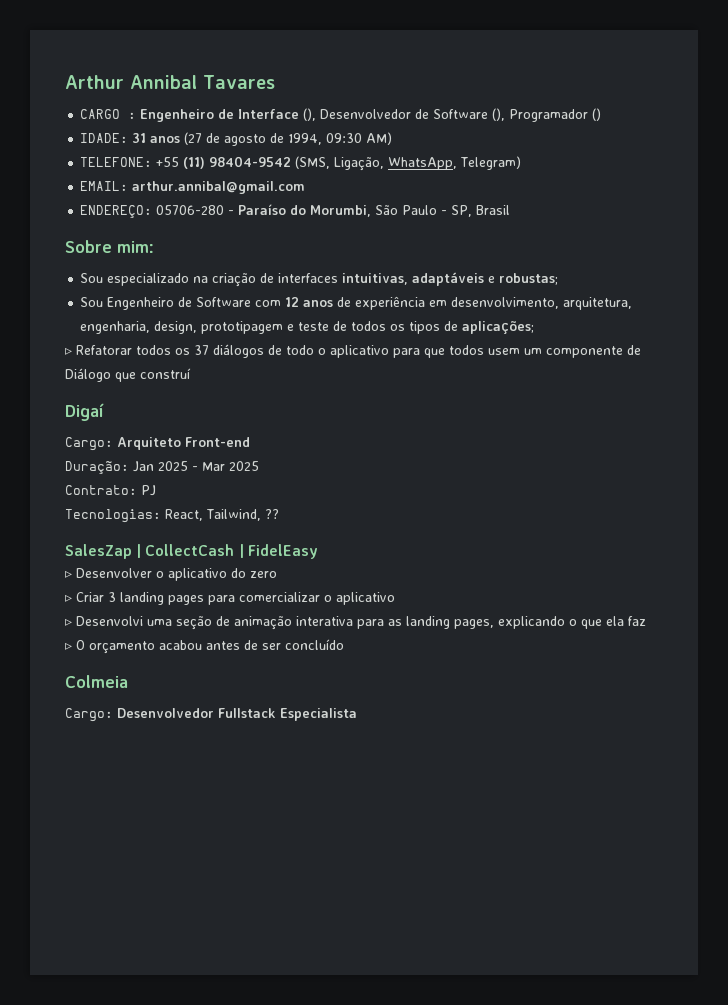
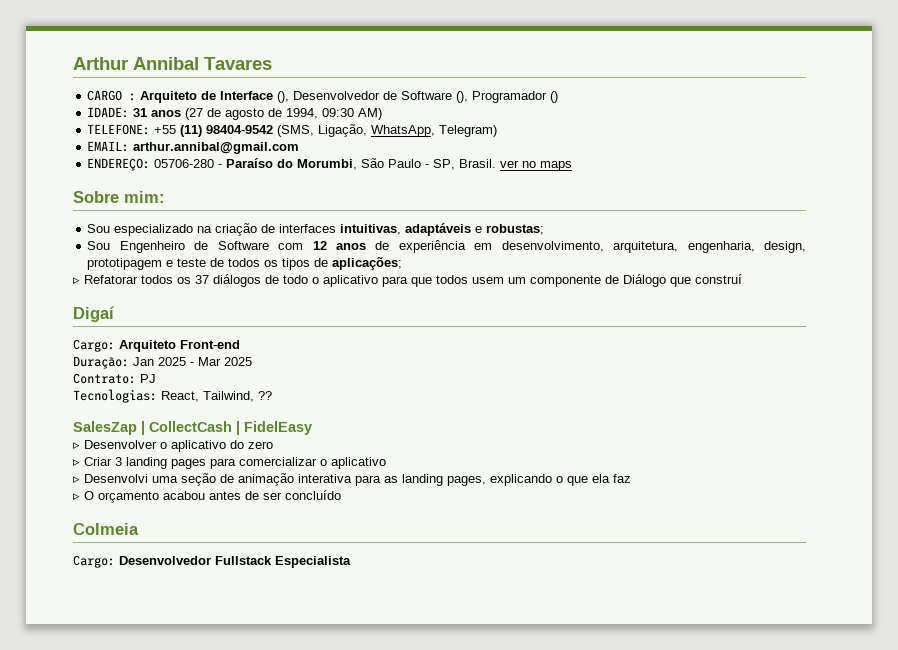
- CARGO : Engenheiro de Interface (), Desenvolvedor de Software (), Programador ()
+ CARGO : Arquiteto de Interface (), Desenvolvedor de Software (), Programador ()
- ENDEREÇO: 05706-280 - Paraíso do Morumbi, São Paulo - SP, Brasil
+ ENDEREÇO: 05706-280 - Paraíso do Morumbi, São Paulo - SP, Brasil. ver no maps

